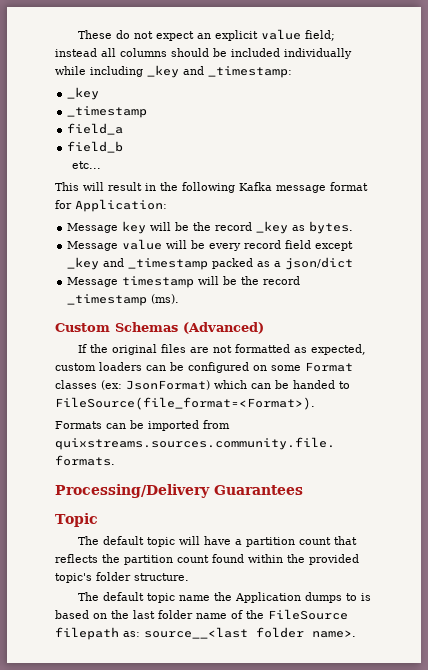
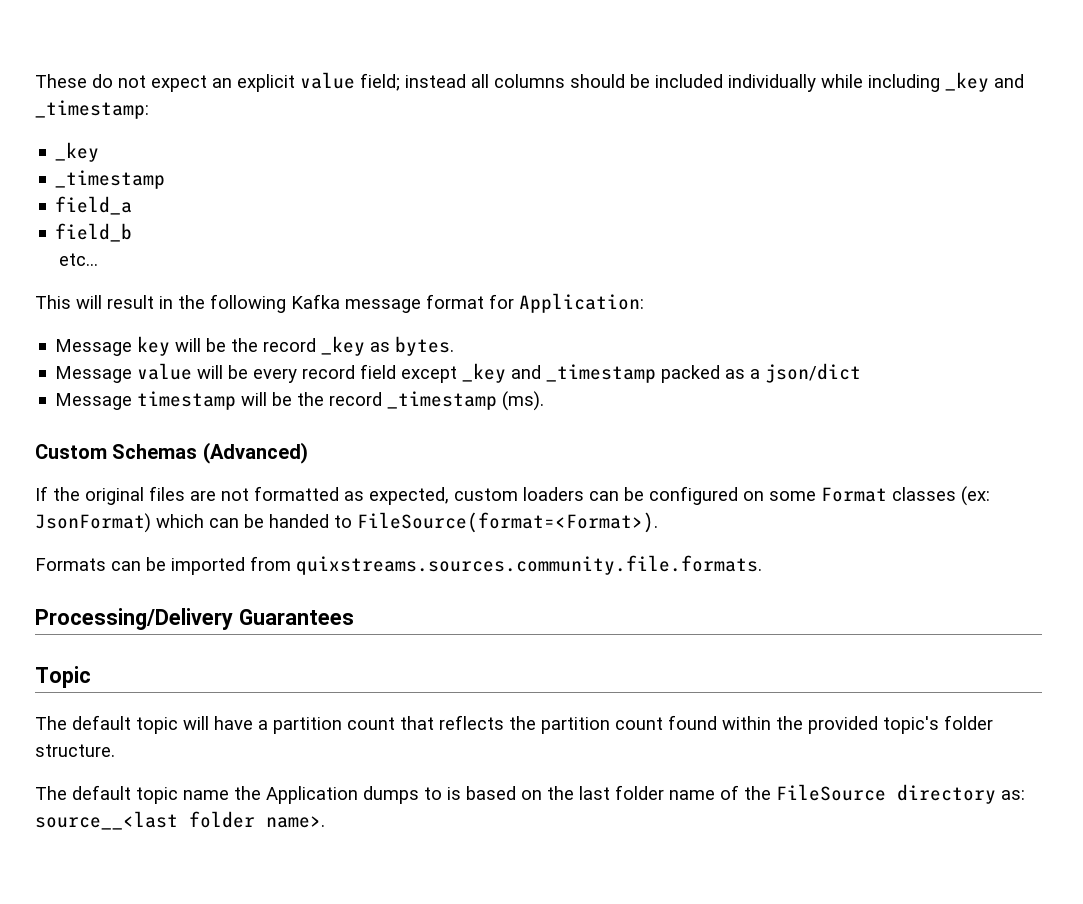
- If the original files are not formatted as expected, custom loaders can be configured on some Format classes (ex: JsonFormat) which can be handed to FileSource(file_format=<Format>).
+ If the original files are not formatted as expected, custom loaders can be configured on some Format classes (ex: JsonFormat) which can be handed to FileSource(format=<Format>).
- The default topic name the Application dumps to is based on the last folder name of the FileSource filepath as: source__<last folder name>.
+ The default topic name the Application dumps to is based on the last folder name of the FileSource directory as: source__<last folder name>.

